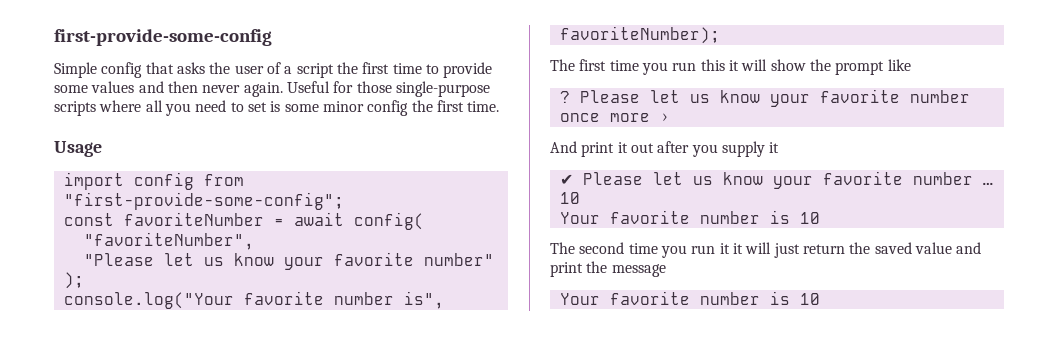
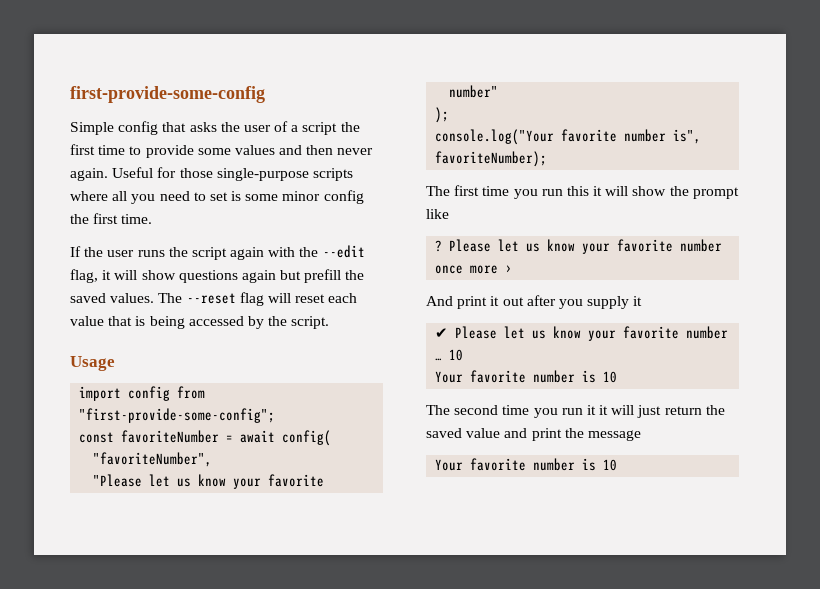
+ If the user runs the script again with the --edit flag, it will show questions again but prefill the saved values. The --reset flag will reset each value that is being accessed by the script.

